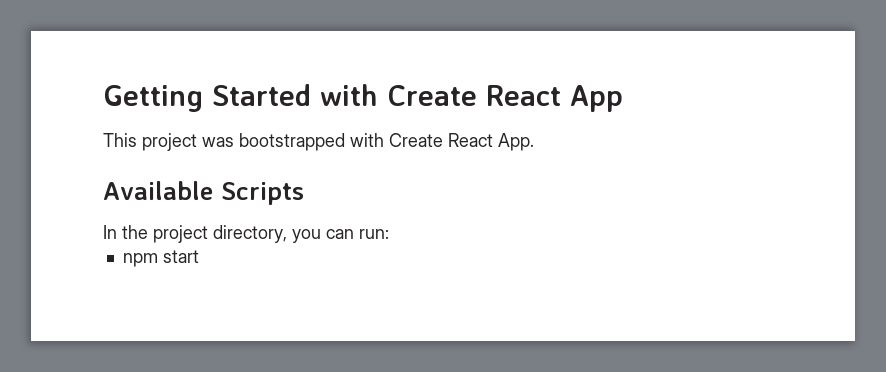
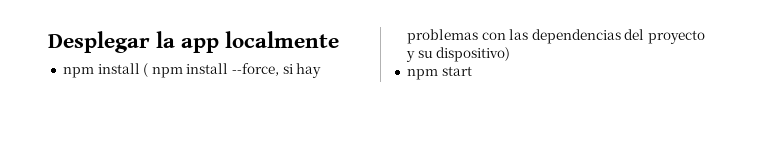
- Getting Started with Create React App
- This project was bootstrapped with Create React App.
- Available Scripts
- In the project directory, you can run:
+ Desplegar la app localmente
+ npm install ( npm install --force, si hay problemas con las dependencias del proyecto y su dispositivo)

